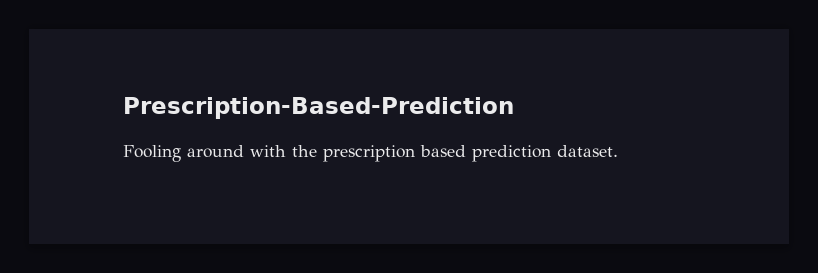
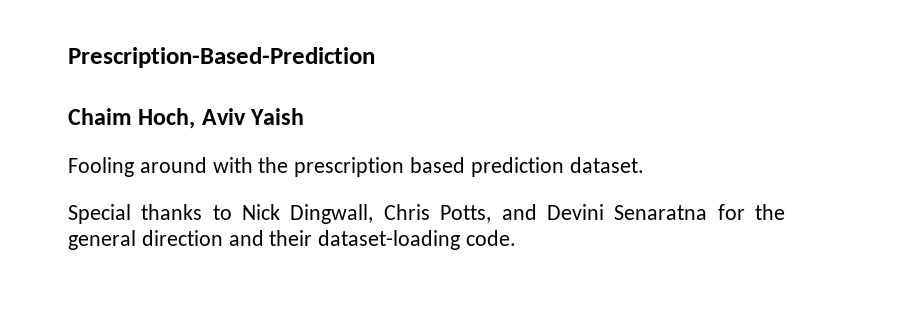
+ Chaim Hoch, Aviv Yaish
+ Special thanks to Nick Dingwall, Chris Potts, and Devini Senaratna for the general direction and their dataset-loading code.

